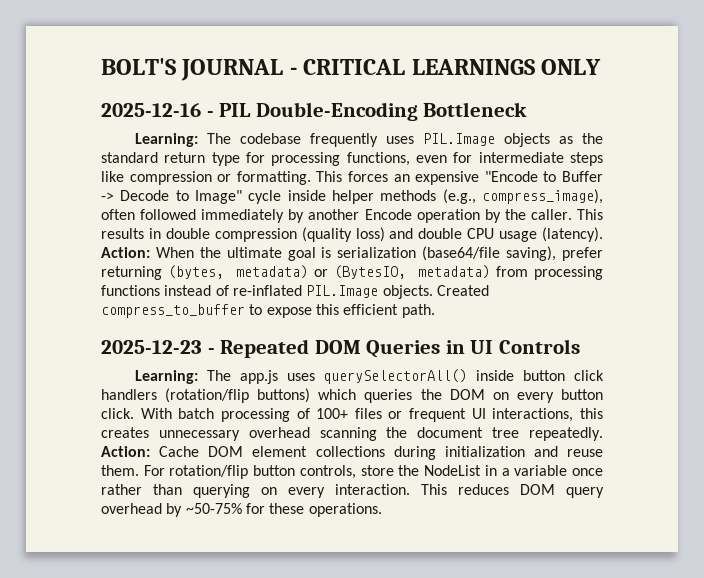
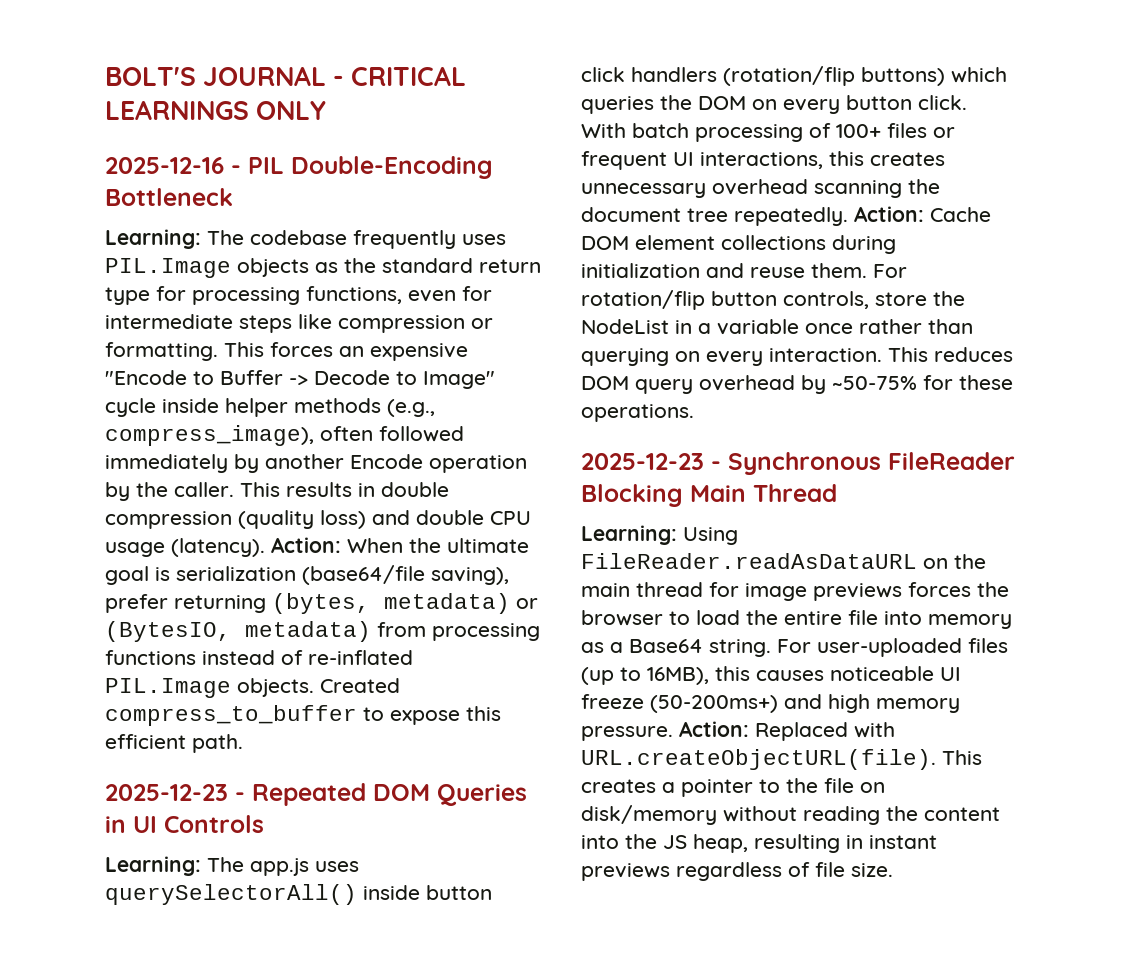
+ 2025-12-23 - Synchronous FileReader Blocking Main Thread
+ Learning: Using FileReader.readAsDataURL on the main thread for image previews forces the browser to load the entire file into memory as a Base64 string. For user-uploaded files (up to 16MB), this causes noticeable UI freeze (50-200ms+) and high memory pressure. Action: Replaced with URL.createObjectURL(file). This creates a pointer to the file on disk/memory without reading the content into the JS heap, resulting in instant previews regardless of file size.

